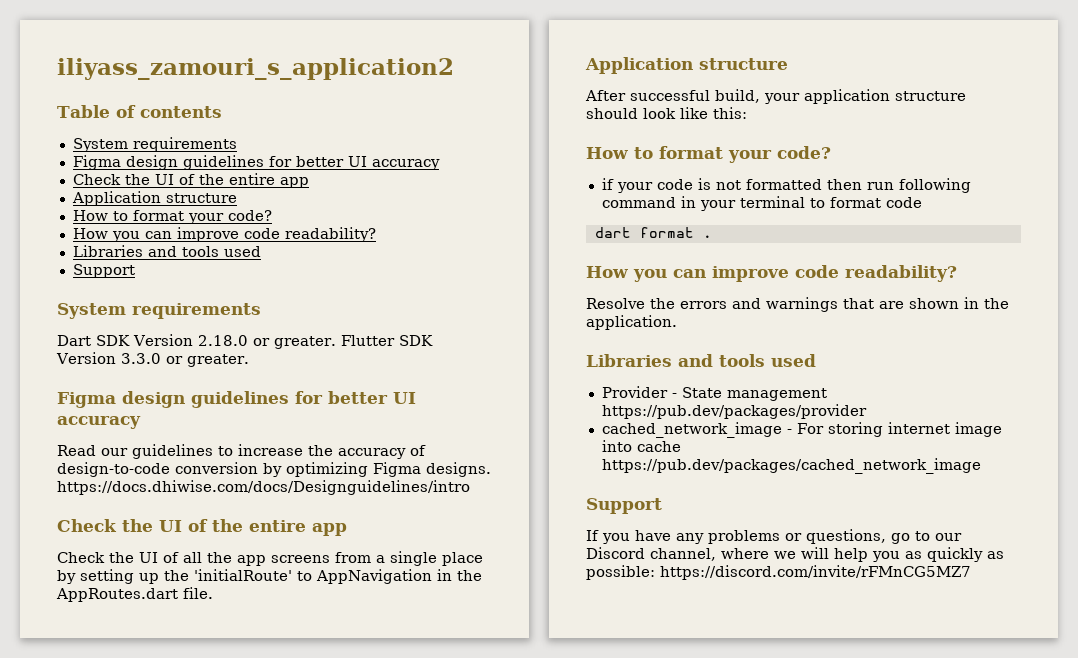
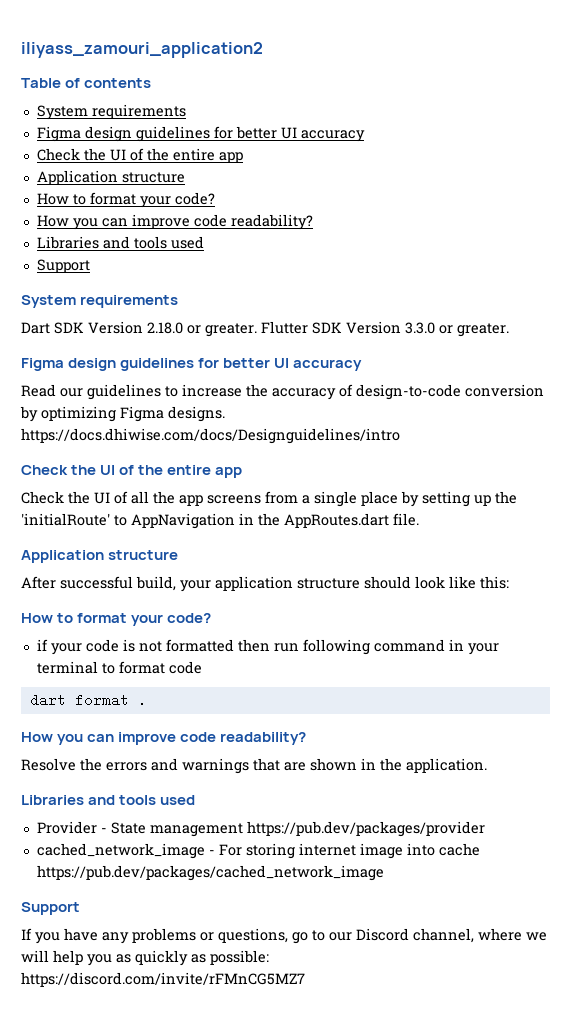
- iliyass_zamouri_s_application2
+ iliyass_zamouri_application2

